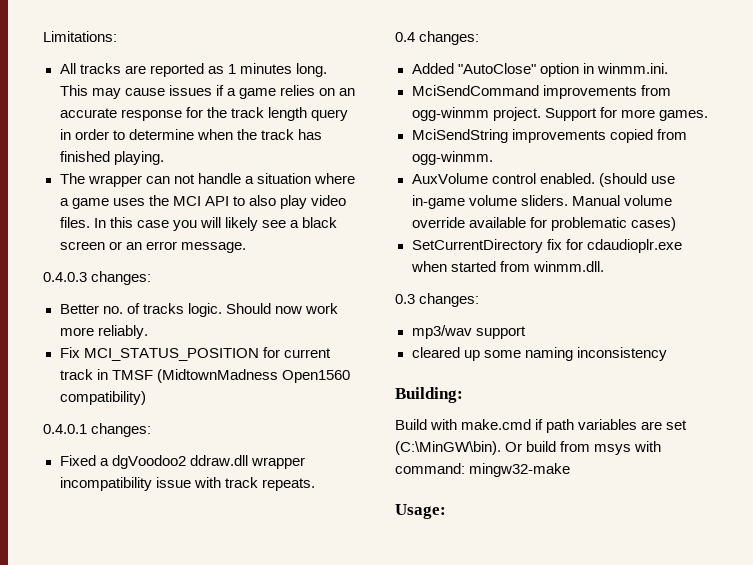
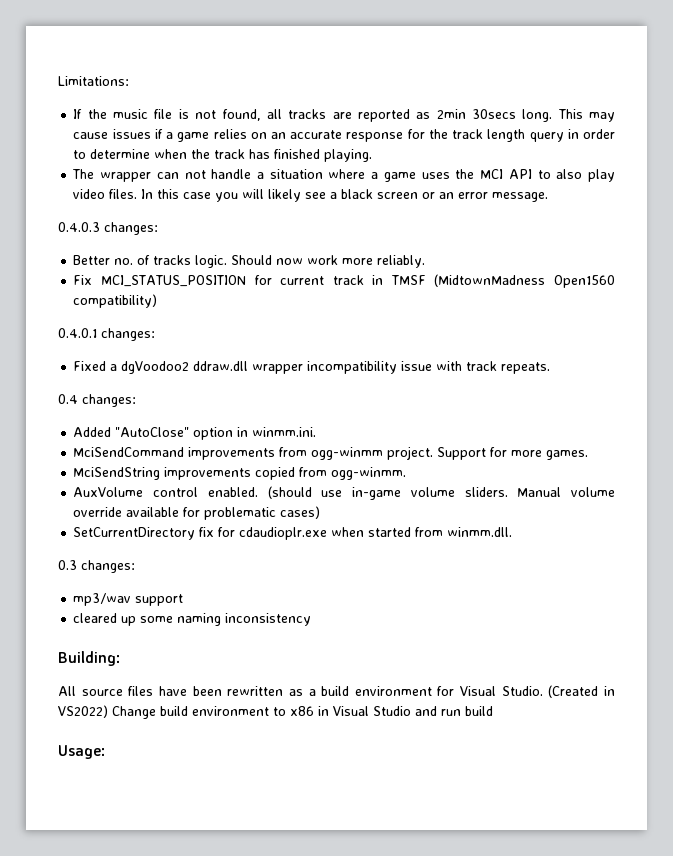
- All tracks are reported as 1 minutes long.
+ If the music file is not found, all tracks are reported as 2min 30secs long.
- Build with make.cmd if path variables are set (C:\MinGW\bin). Or build from msys with command: mingw32-make
+ All source files have been rewritten as a build environment for Visual Studio. (Created in VS2022) Change build environment to x86 in Visual Studio and run build

